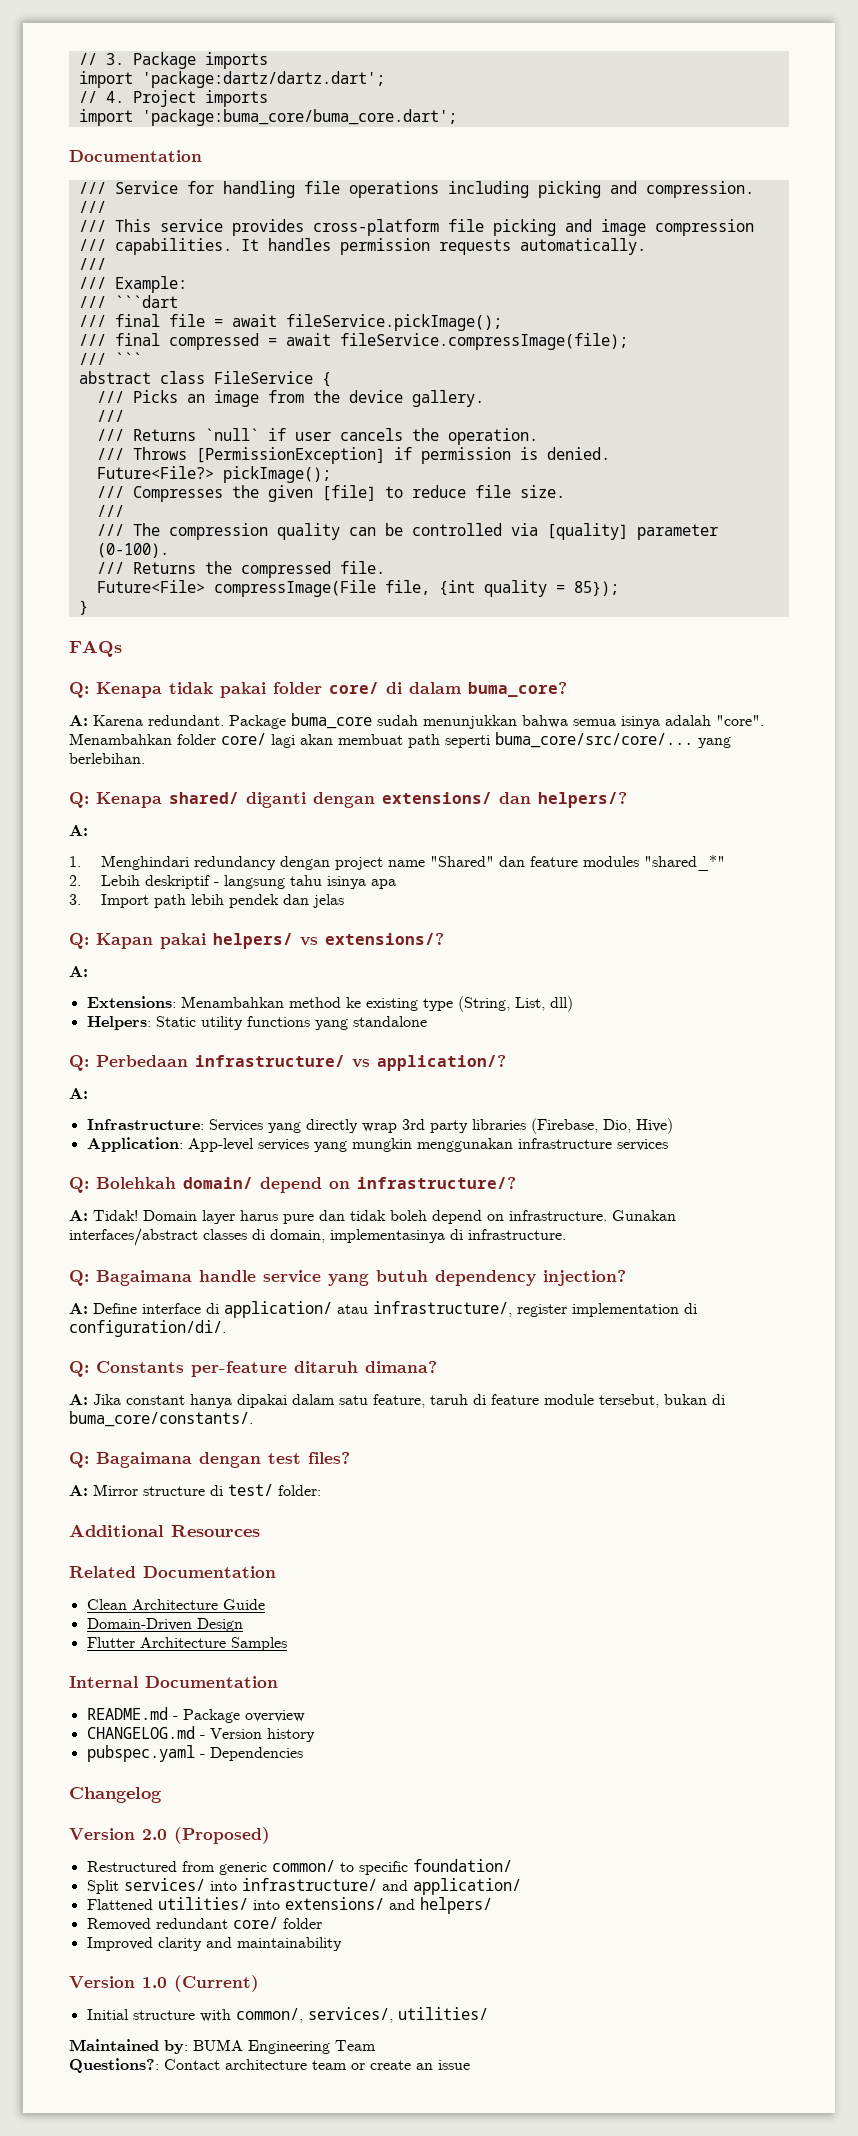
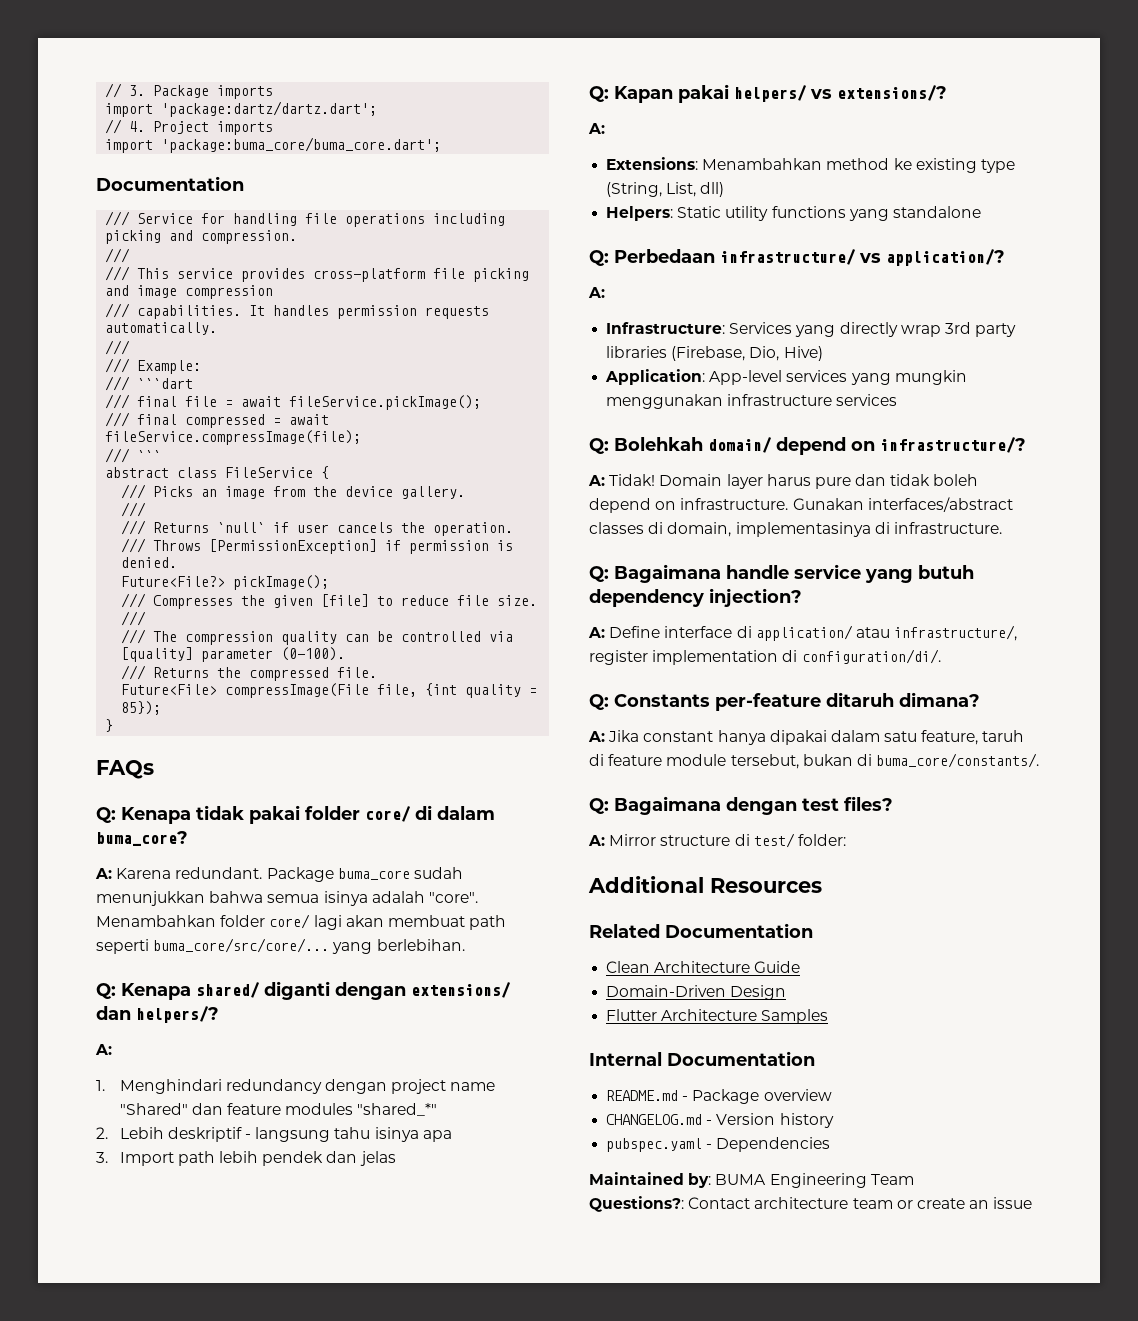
- Changelog
- Version 2.0 (Proposed)
- Restructured from generic common/ to specific foundation/
- Split services/ into infrastructure/ and application/
- Flattened utilities/ into extensions/ and helpers/
- Removed redundant core/ folder
- Improved clarity and maintainability
- Version 1.0 (Current)
- Initial structure with common/, services/, utilities/

